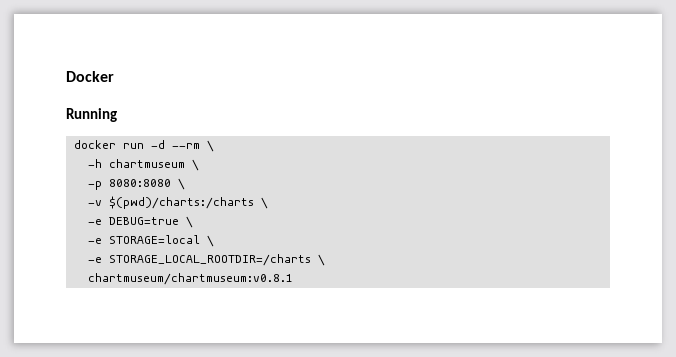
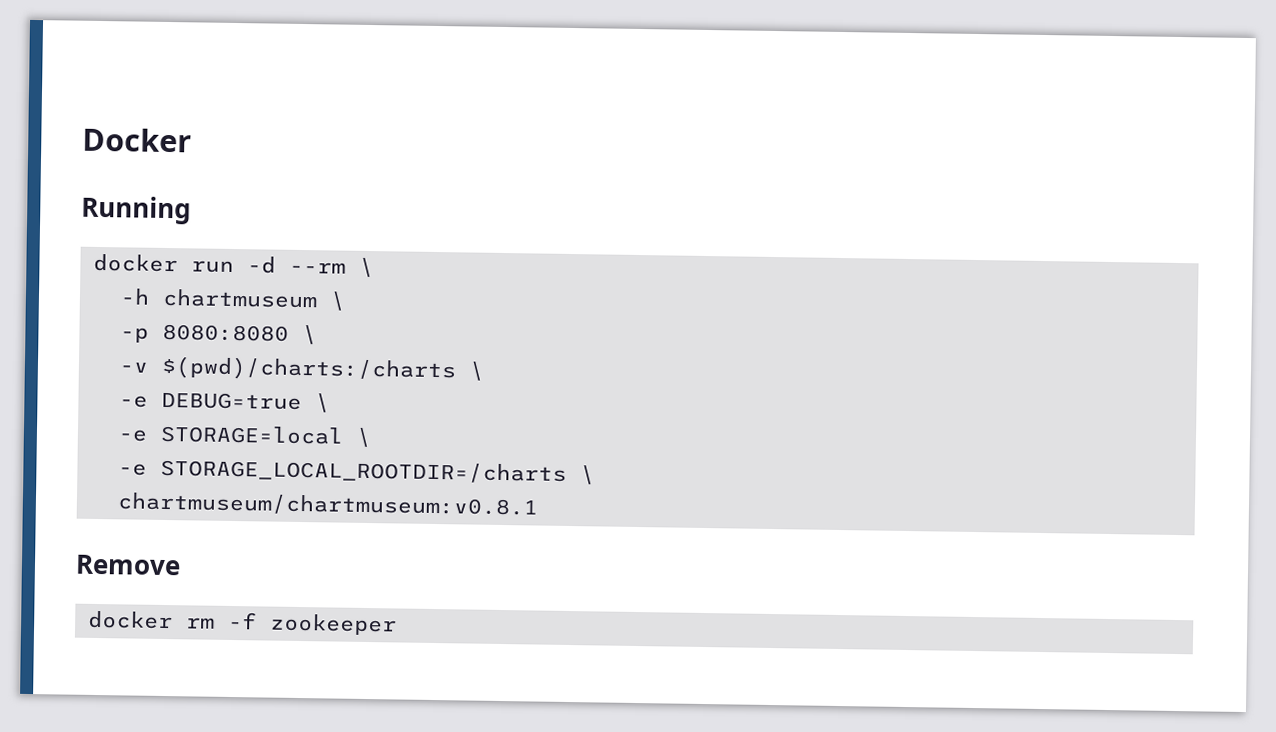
+ Remove
+ docker rm -f zookeeper

